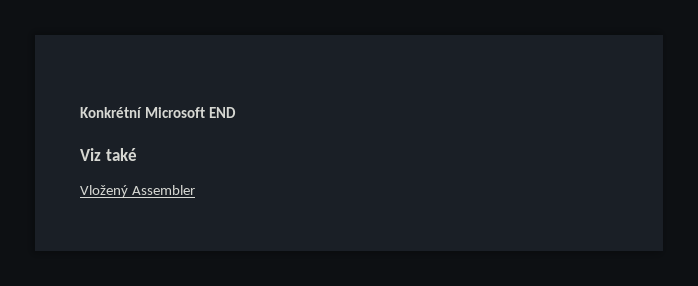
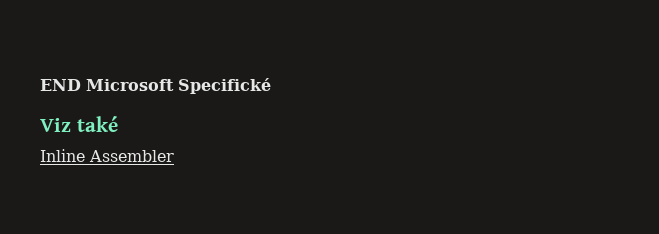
- Konkrétní Microsoft END
+ END Microsoft Specifické
- Vložený Assembler
+ Inline Assembler

